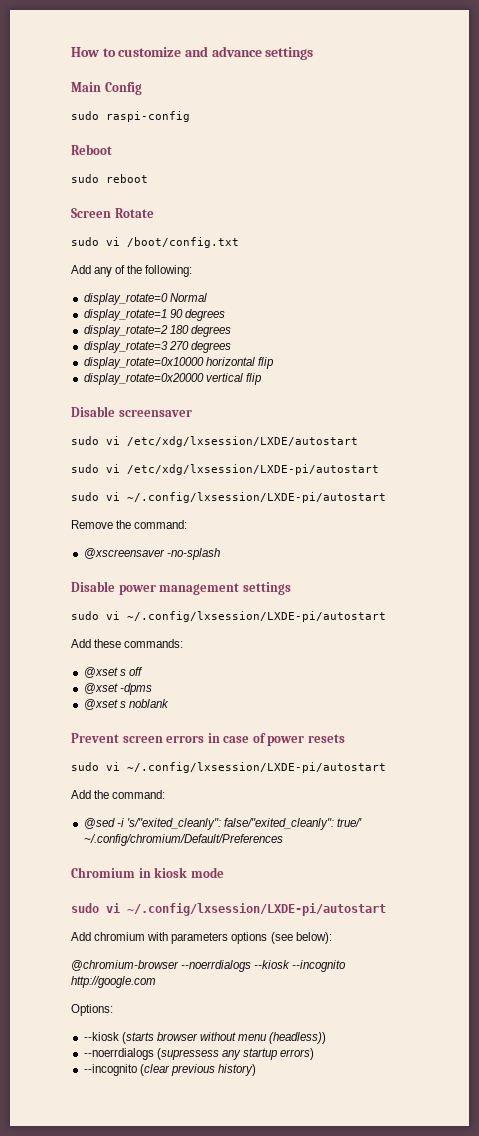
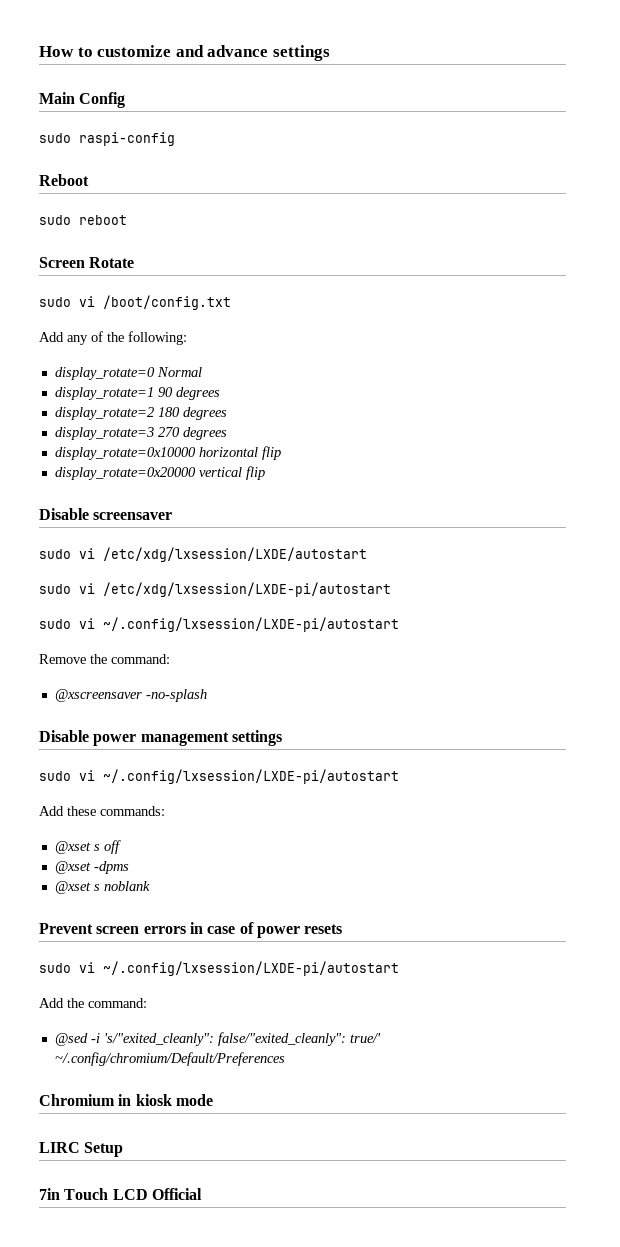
  Chromium in kiosk mode
- sudo vi ~/.config/lxsession/LXDE-pi/autostart
- Add chromium with parameters options (see below):
- @chromium-browser --noerrdialogs --kiosk --incognito http://google.com
- Options:
- --kiosk (starts browser without menu (headless))
- --noerrdialogs (supressess any startup errors)
- --incognito (clear previous history)
+ LIRC Setup
+ 7in Touch LCD Official

